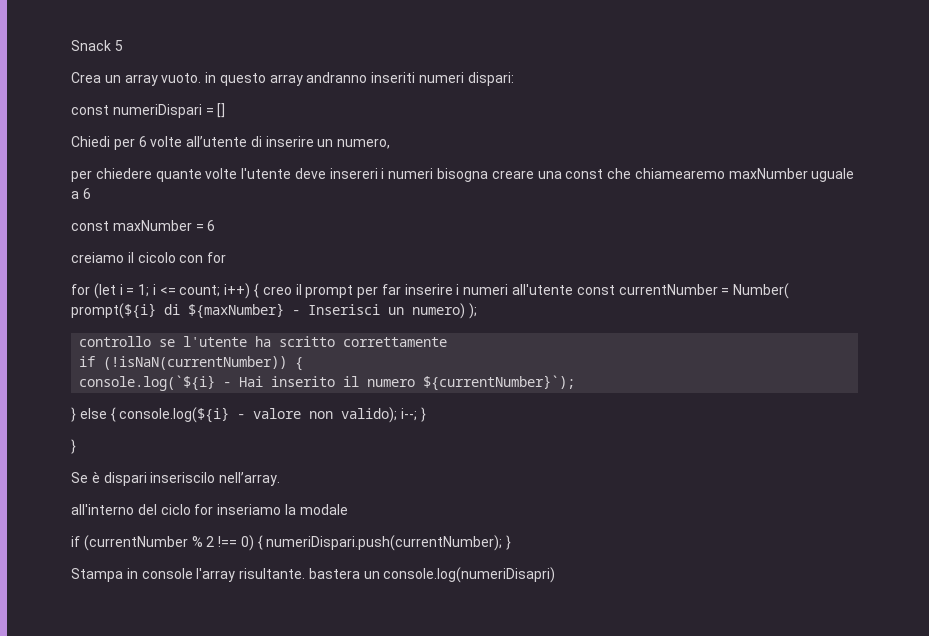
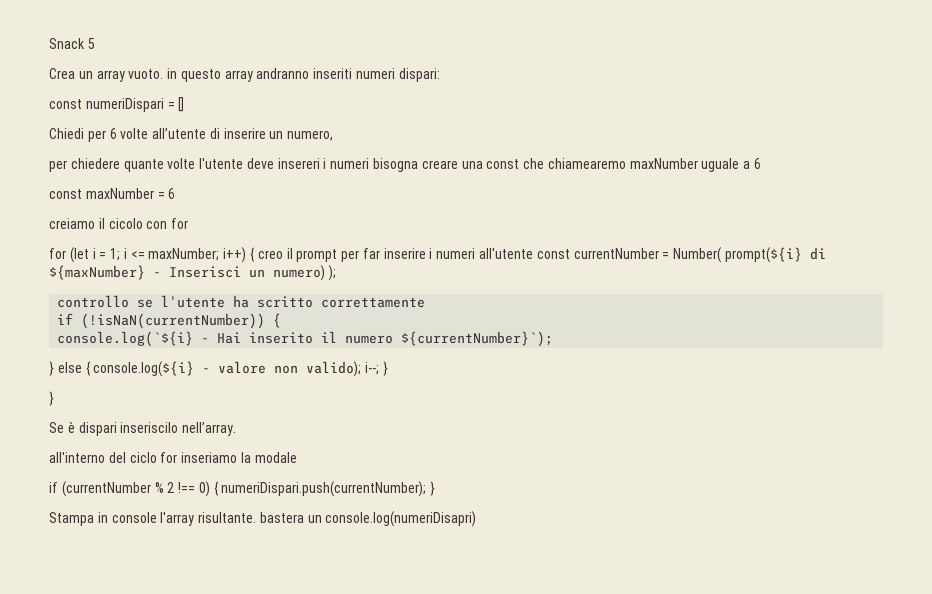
- for (let i = 1; i <= count; i++) { creo il prompt per far inserire i numeri all'utente const currentNumber = Number( prompt(${i} di ${maxNumber} - Inserisci un numero) );
+ for (let i = 1; i <= maxNumber; i++) { creo il prompt per far inserire i numeri all'utente const currentNumber = Number( prompt(${i} di ${maxNumber} - Inserisci un numero) );

